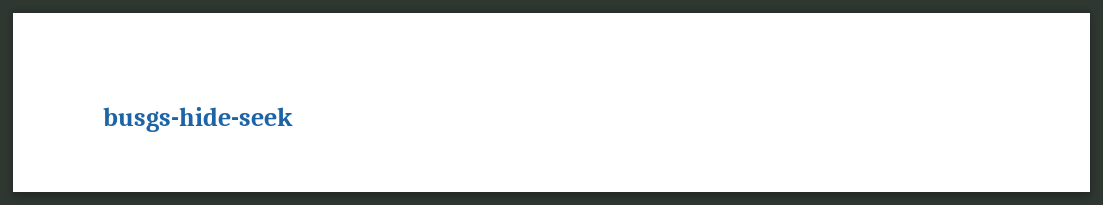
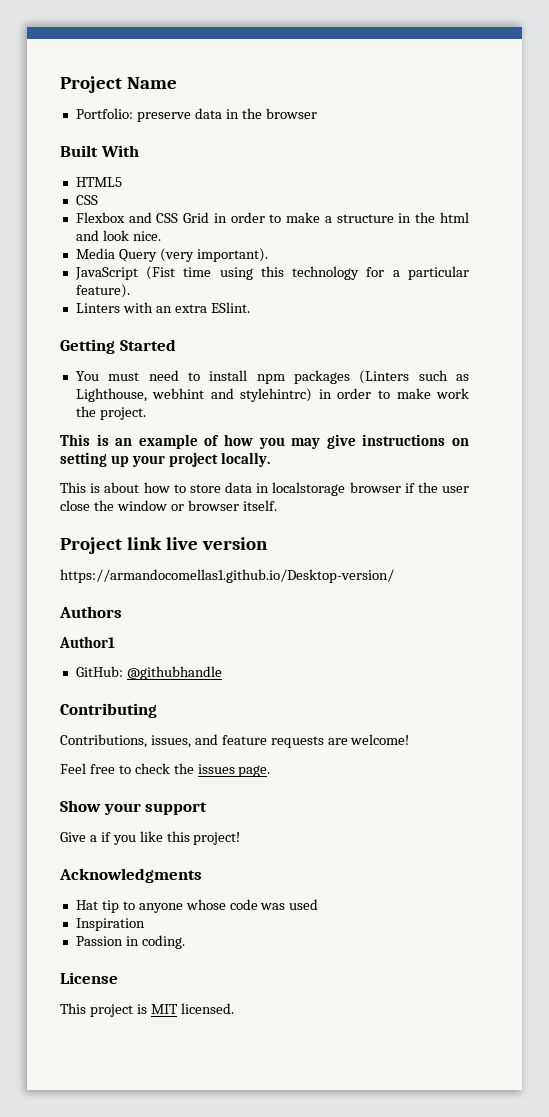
- busgs-hide-seek
+ Project Name
+ Portfolio: preserve data in the browser
+ Built With
+ HTML5
+ CSS
+ Flexbox and CSS Grid in order to make a structure in the html and look nice.
+ Media Query (very important).
+ JavaScript (Fist time using this technology for a particular feature).
+ Linters with an extra ESlint.
+ Getting Started
+ You must need to install npm packages (Linters such as Lighthouse, webhint and stylehintrc) in order to make work the project.
+ This is an example of how you may give instructions on setting up your project locally.
+ This is about how to store data in localstorage browser if the user close the window or browser itself.
+ Project link live version
+ https://armandocomellas1.github.io/Desktop-version/
+ Authors
+ Author1
+ GitHub: @githubhandle
+ Contributing
+ Contributions, issues, and feature requests are welcome!
+ Feel free to check the issues page.
+ Show your support
+ Give a if you like this project!
+ Acknowledgments
+ Hat tip to anyone whose code was used
+ Inspiration
+ Passion in coding.
+ License
+ This project is MIT licensed.

